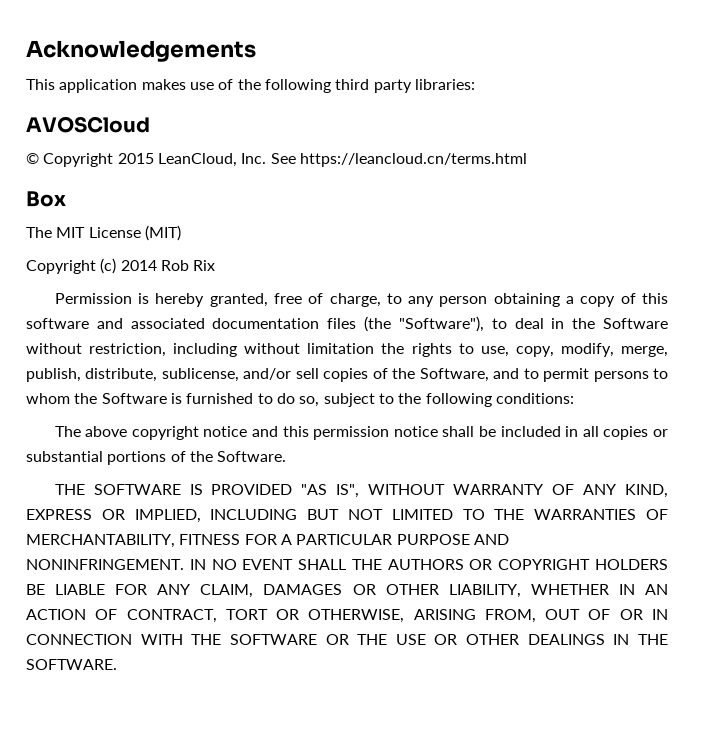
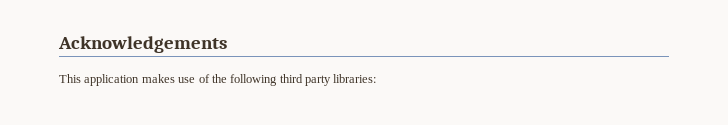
- AVOSCloud
- © Copyright 2015 LeanCloud, Inc. See https://leancloud.cn/terms.html
- Box
- The MIT License (MIT)
- Copyright (c) 2014 Rob Rix
- Permission is hereby granted, free of charge, to any person obtaining a copy of this software and associated documentation files (the "Software"), to deal in the Software without restriction, including without limitation the rights to use, copy, modify, merge, publish, distribute, sublicense, and/or sell copies of the Software, and to permit persons to whom the Software is furnished to do so, subject to the following conditions:
- The above copyright notice and this permission notice shall be included in all copies or substantial portions of the Software.
- THE SOFTWARE IS PROVIDED "AS IS", WITHOUT WARRANTY OF ANY KIND, EXPRESS OR IMPLIED, INCLUDING BUT NOT LIMITED TO THE WARRANTIES OF MERCHANTABILITY, FITNESS FOR A PARTICULAR PURPOSE AND NONINFRINGEMENT. IN NO EVENT SHALL THE AUTHORS OR COPYRIGHT HOLDERS BE LIABLE FOR ANY CLAIM, DAMAGES OR OTHER LIABILITY, WHETHER IN AN ACTION OF CONTRACT, TORT OR OTHERWISE, ARISING FROM, OUT OF OR IN CONNECTION WITH THE SOFTWARE OR THE USE OR OTHER DEALINGS IN THE SOFTWARE.

